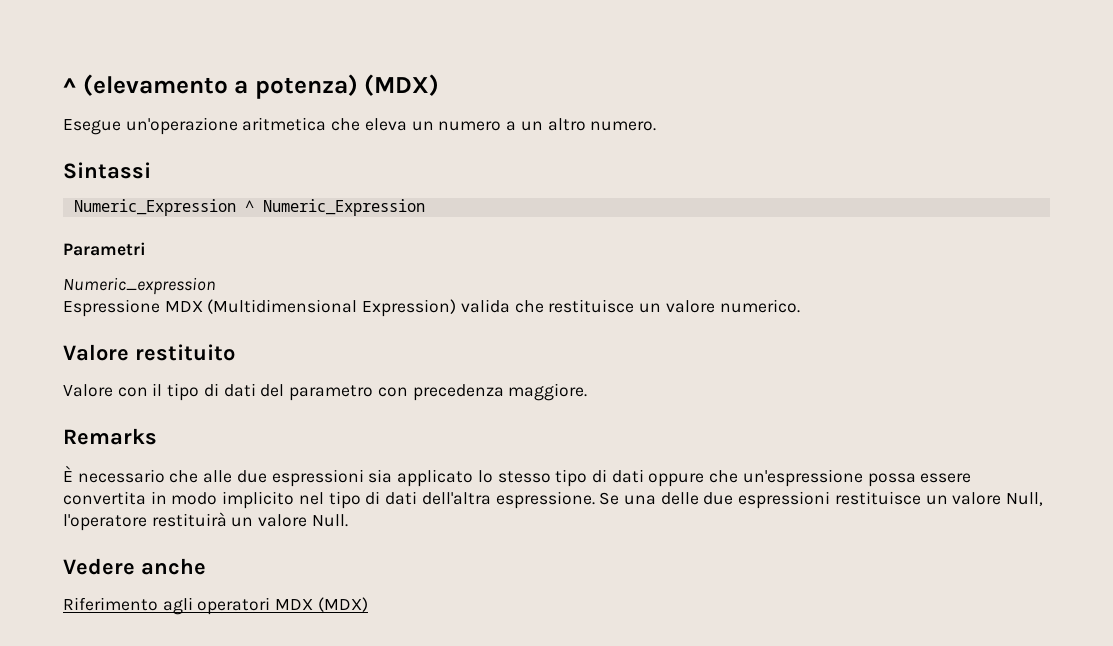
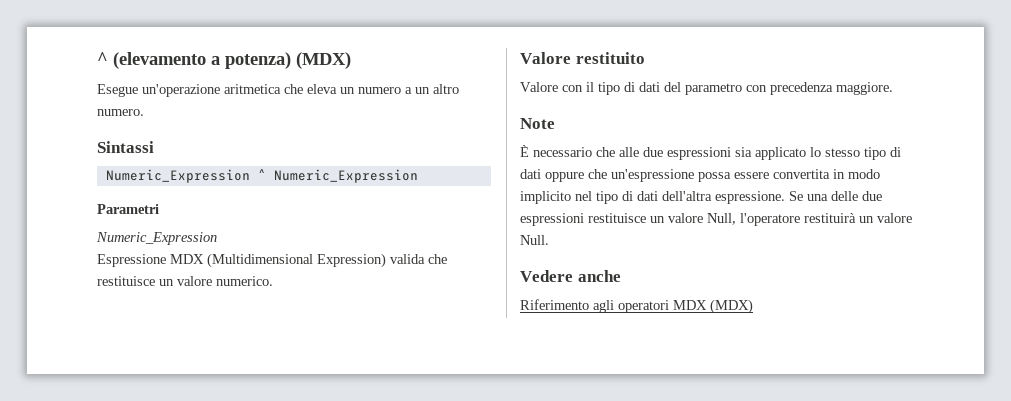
  Parametri
- Numeric_expression
+ Numeric_Expression
- Remarks
+ Note

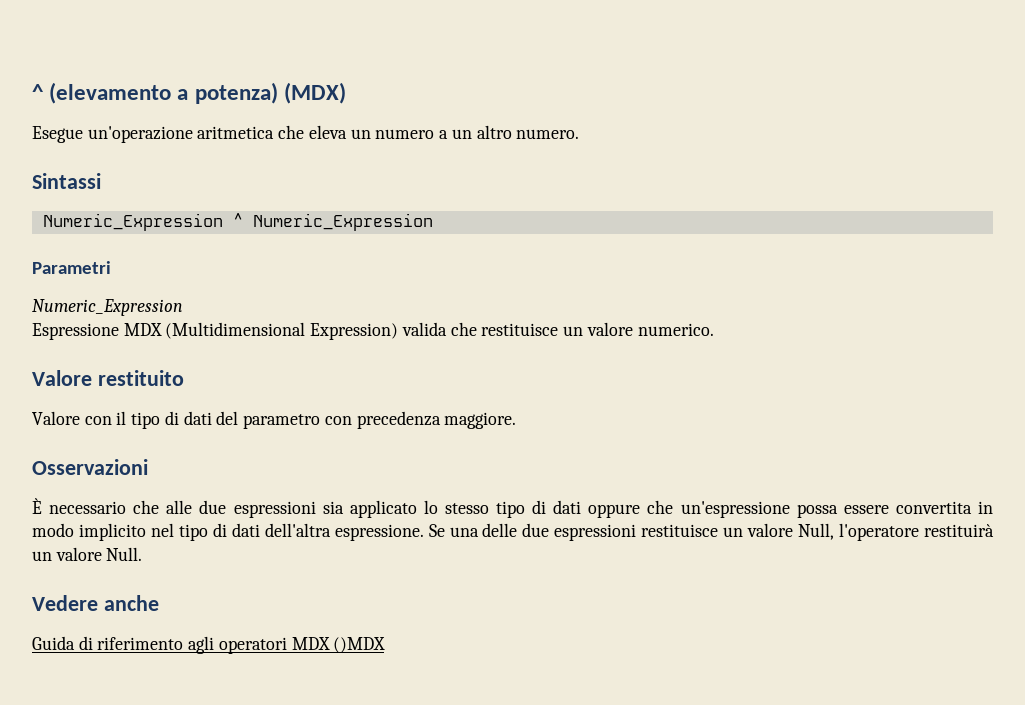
- Note
+ Osservazioni
- Riferimento agli operatori MDX (MDX)
+ Guida di riferimento agli operatori MDX ()MDX

